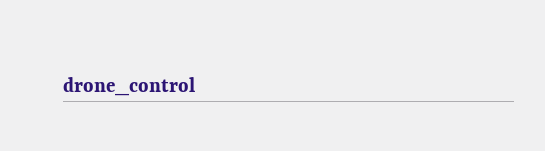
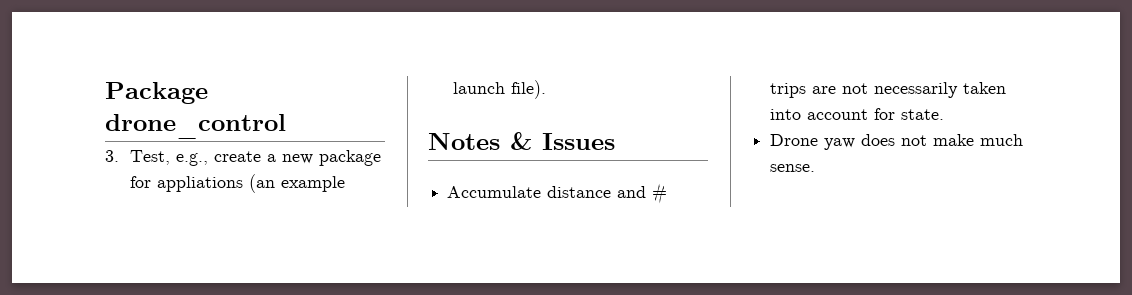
- drone_control
+ Package drone_control
+ 3. Test, e.g., create a new package for appliations (an example launch file).
+ Notes & Issues
+ Accumulate distance and # trips are not necessarily taken into account for state.
+ Drone yaw does not make much sense.

